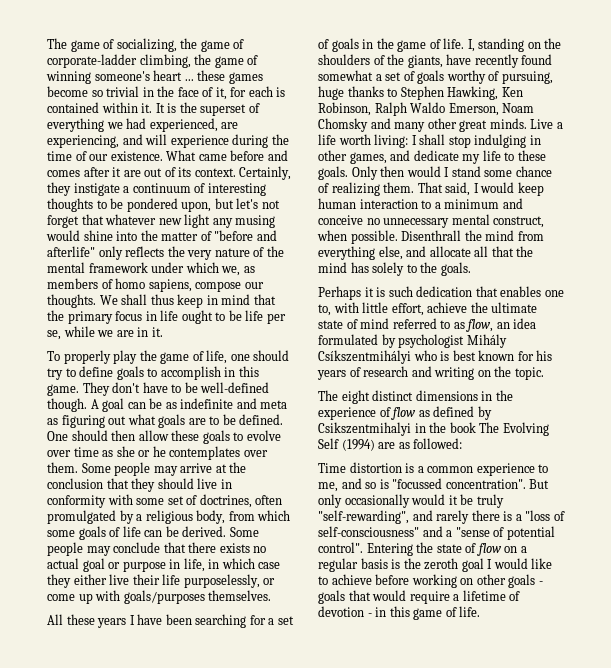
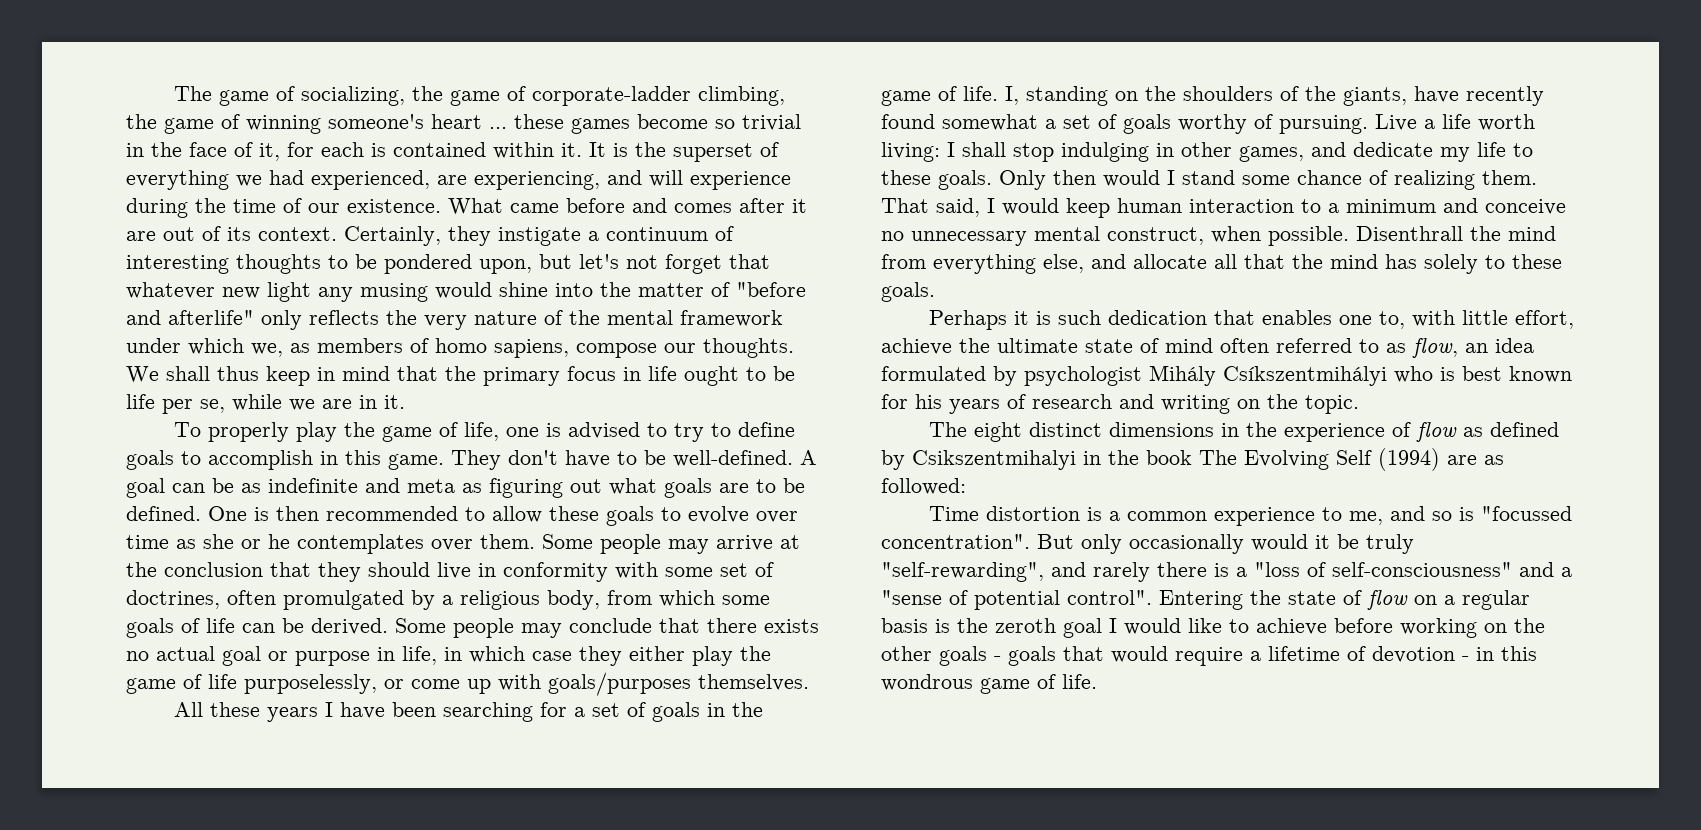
- To properly play the game of life, one should try to define goals to accomplish in this game.
+ To properly play the game of life, one is advised to try to define goals to accomplish in this game.
- They don't have to be well-defined though.
+ They don't have to be well-defined.
- One should then allow these goals to evolve over time as she or he contemplates over them.
+ One is then recommended to allow these goals to evolve over time as she or he contemplates over them.
- Some people may conclude that there exists no actual goal or purpose in life, in which case they either live their life purposelessly, or come up with goals/purposes themselves.
+ Some people may conclude that there exists no actual goal or purpose in life, in which case they either play the game of life purposelessly, or come up with goals/purposes themselves.
- I, standing on the shoulders of the giants, have recently found somewhat a set of goals worthy of pursuing, huge thanks to Stephen Hawking, Ken Robinson, Ralph Waldo Emerson, Noam Chomsky and many other great minds.
+ I, standing on the shoulders of the giants, have recently found somewhat a set of goals worthy of pursuing.
- Disenthrall the mind from everything else, and allocate all that the mind has solely to the goals.
+ Disenthrall the mind from everything else, and allocate all that the mind has solely to these goals.
- Perhaps it is such dedication that enables one to, with little effort, achieve the ultimate state of mind referred to as flow, an idea formulated by psychologist Mihály Csíkszentmihályi who is best known for his years of research and writing on the topic.
+ Perhaps it is such dedication that enables one to, with little effort, achieve the ultimate state of mind often referred to as flow, an idea formulated by psychologist Mihály Csíkszentmihályi who is best known for his years of research and writing on the topic.
- Entering the state of flow on a regular basis is the zeroth goal I would like to achieve before working on other goals - goals that would require a lifetime of devotion - in this game of life.
+ Entering the state of flow on a regular basis is the zeroth goal I would like to achieve before working on the other goals - goals that would require a lifetime of devotion - in this wondrous game of life.

